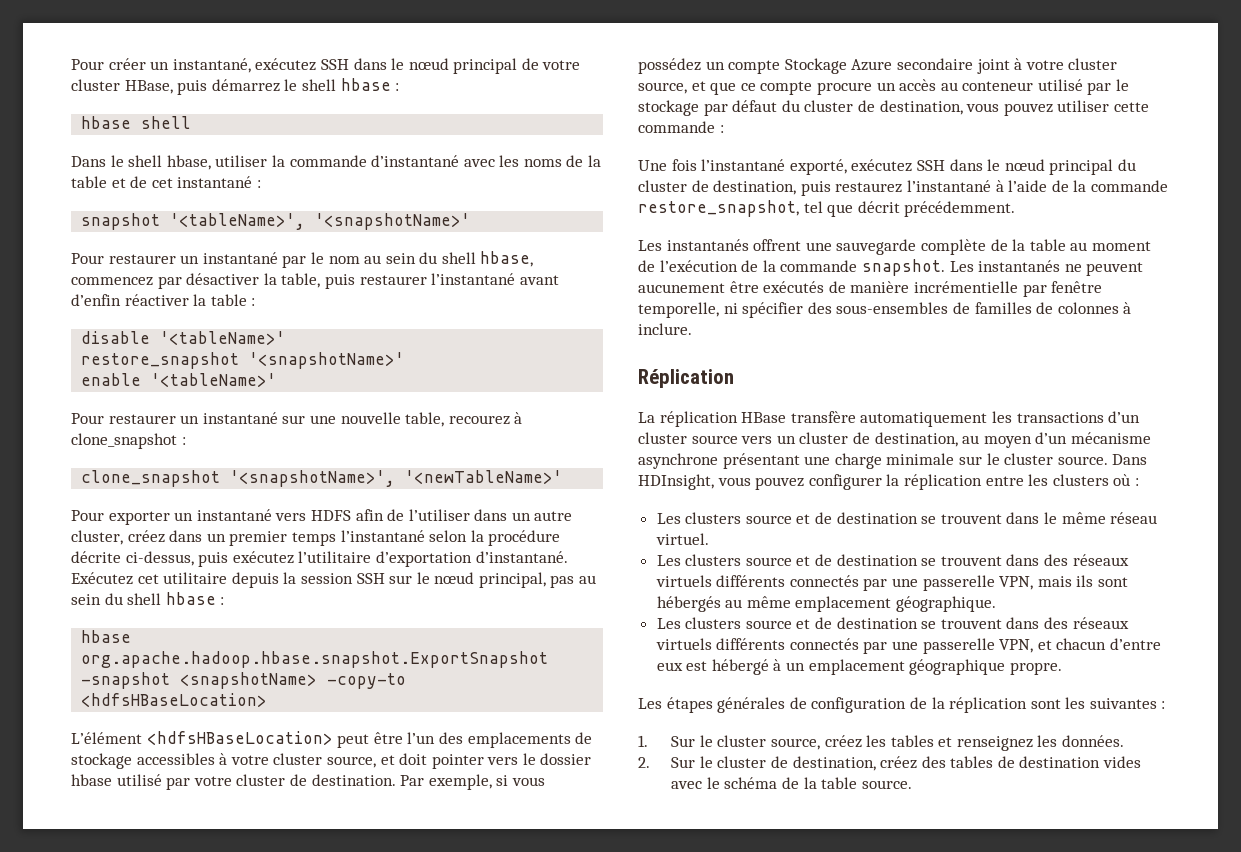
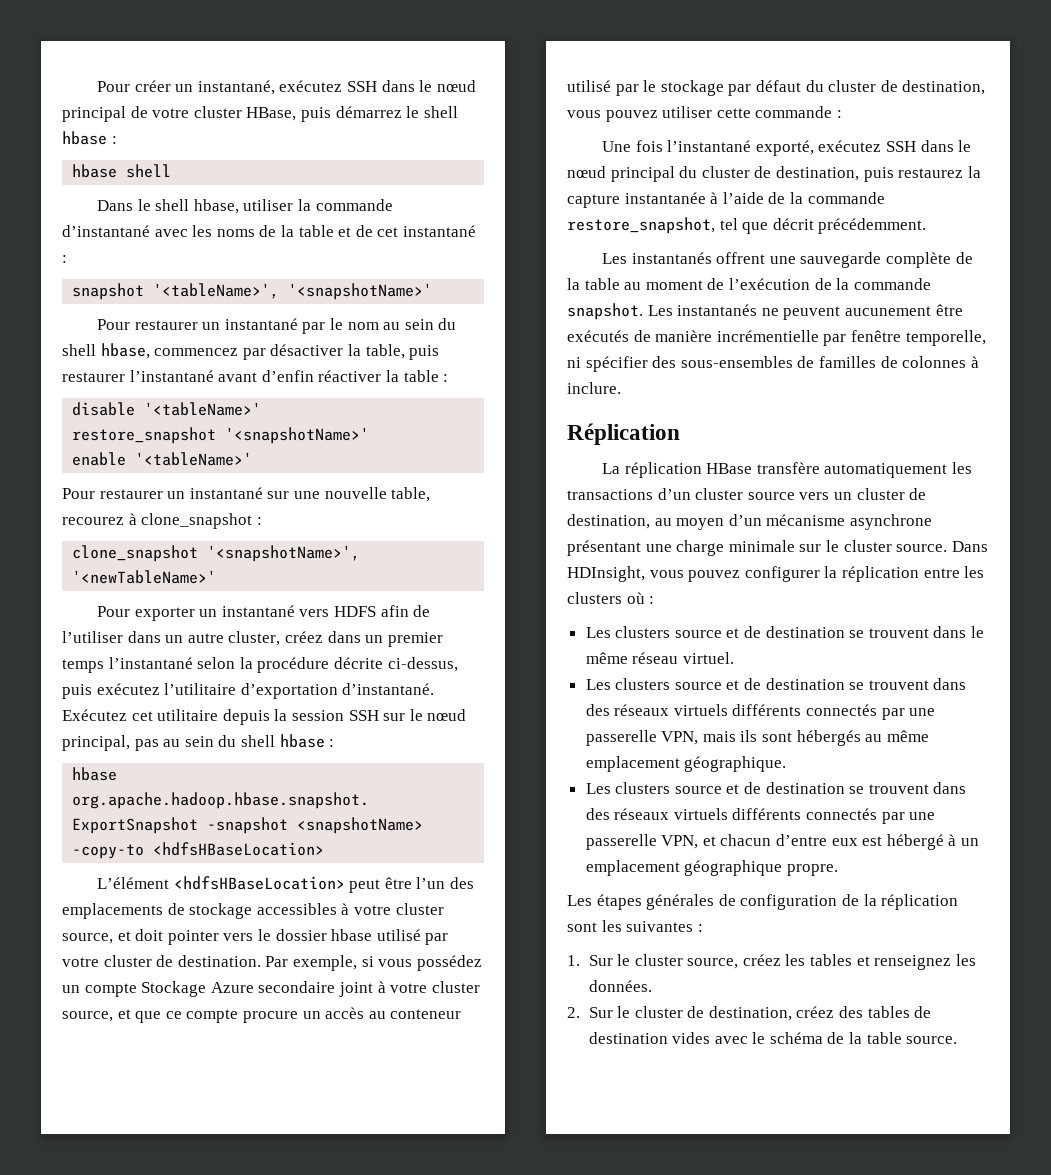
- Une fois l’instantané exporté, exécutez SSH dans le nœud principal du cluster de destination, puis restaurez l’instantané à l’aide de la commande restore_snapshot, tel que décrit précédemment.
+ Une fois l’instantané exporté, exécutez SSH dans le nœud principal du cluster de destination, puis restaurez la capture instantanée à l’aide de la commande restore_snapshot, tel que décrit précédemment.

